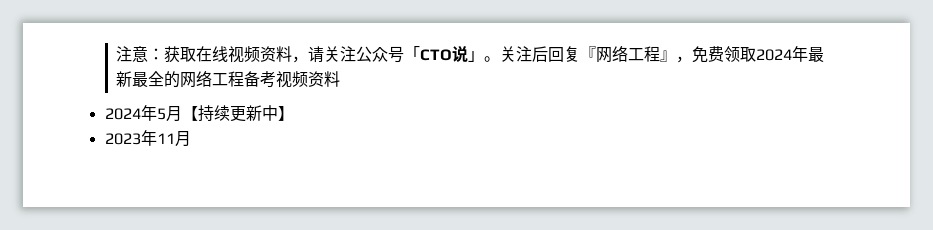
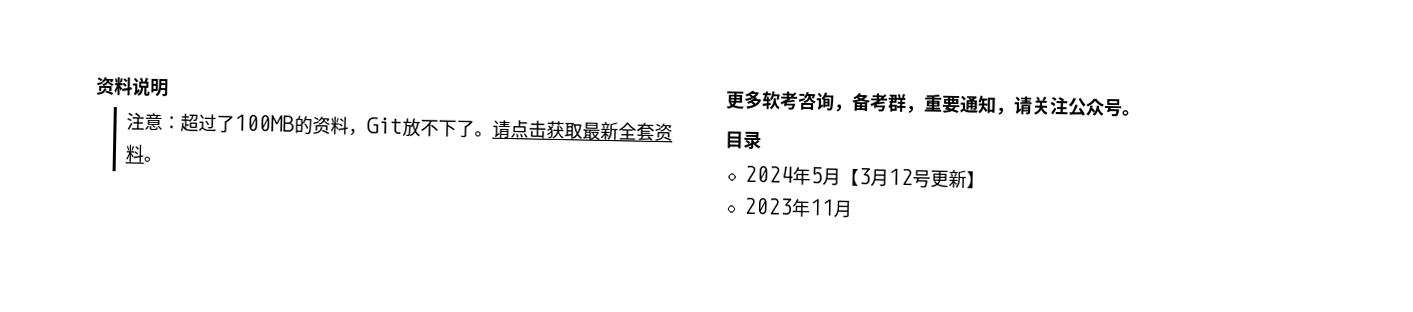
- 注意：获取在线视频资料，请关注公众号「CTO说」。关注后回复『网络工程』，免费领取2024年最新最全的网络工程备考视频资料
+ 资料说明
+ 注意：超过了100MB的资料，Git放不下了。请点击获取最新全套资料。
+ 更多软考咨询，备考群，重要通知，请关注公众号。
+ 目录
- 2024年5月【持续更新中】
+ 2024年5月【3月12号更新】

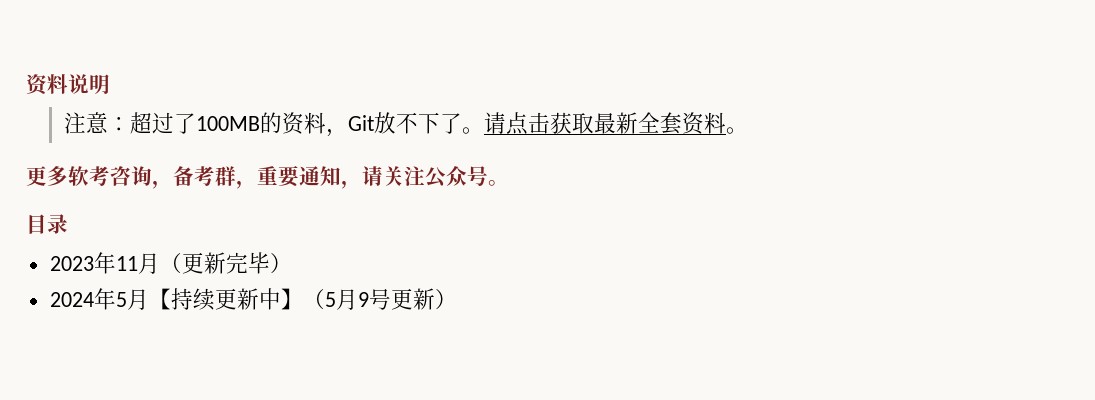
- 2024年5月【3月12号更新】
- 2023年11月
+ 2023年11月（更新完毕）
+ 2024年5月【持续更新中】（5月9号更新）

